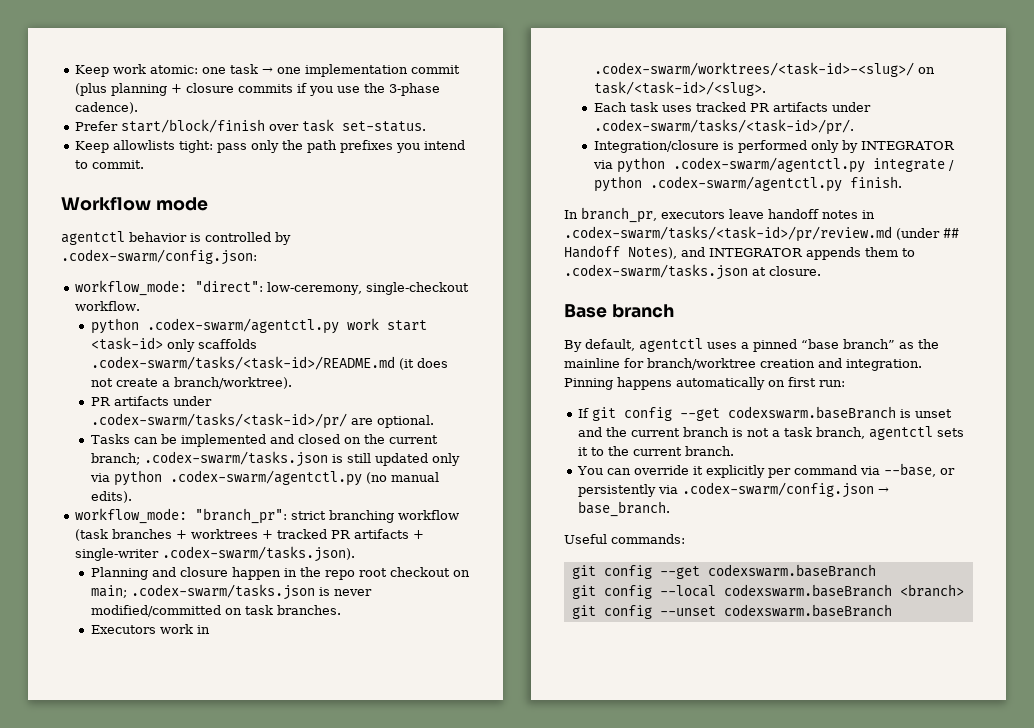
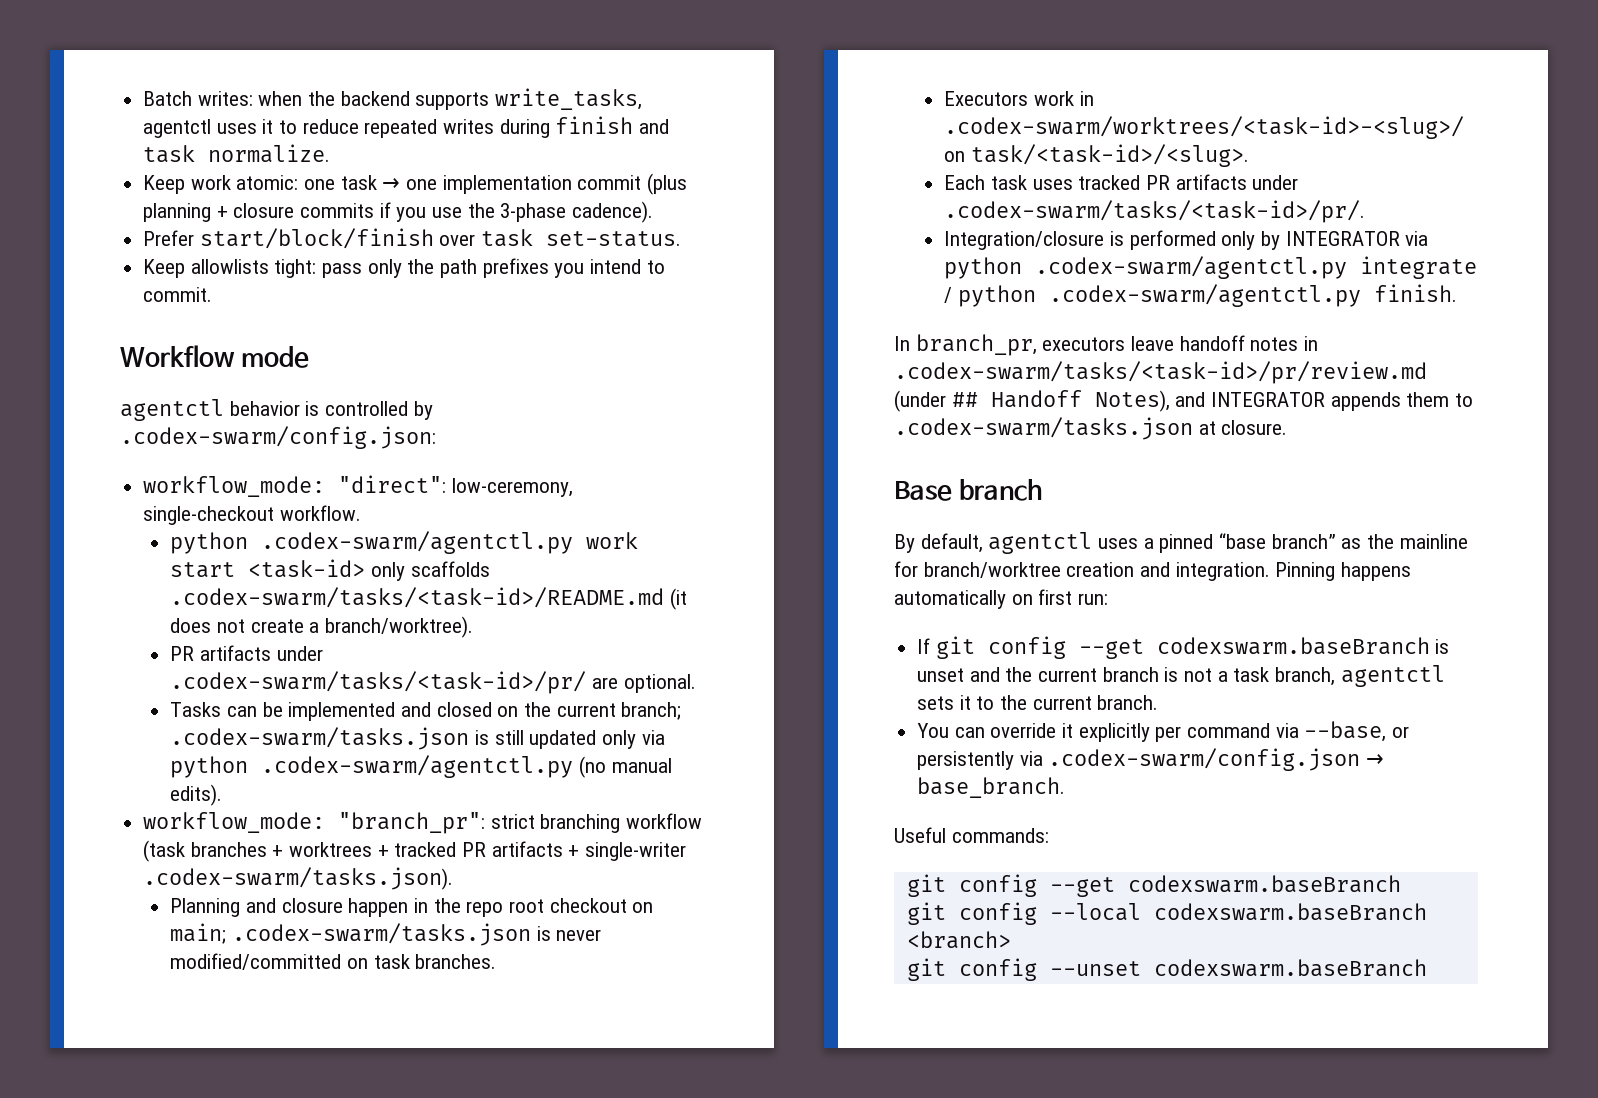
+ Batch writes: when the backend supports write_tasks, agentctl uses it to reduce repeated writes during finish and task normalize.

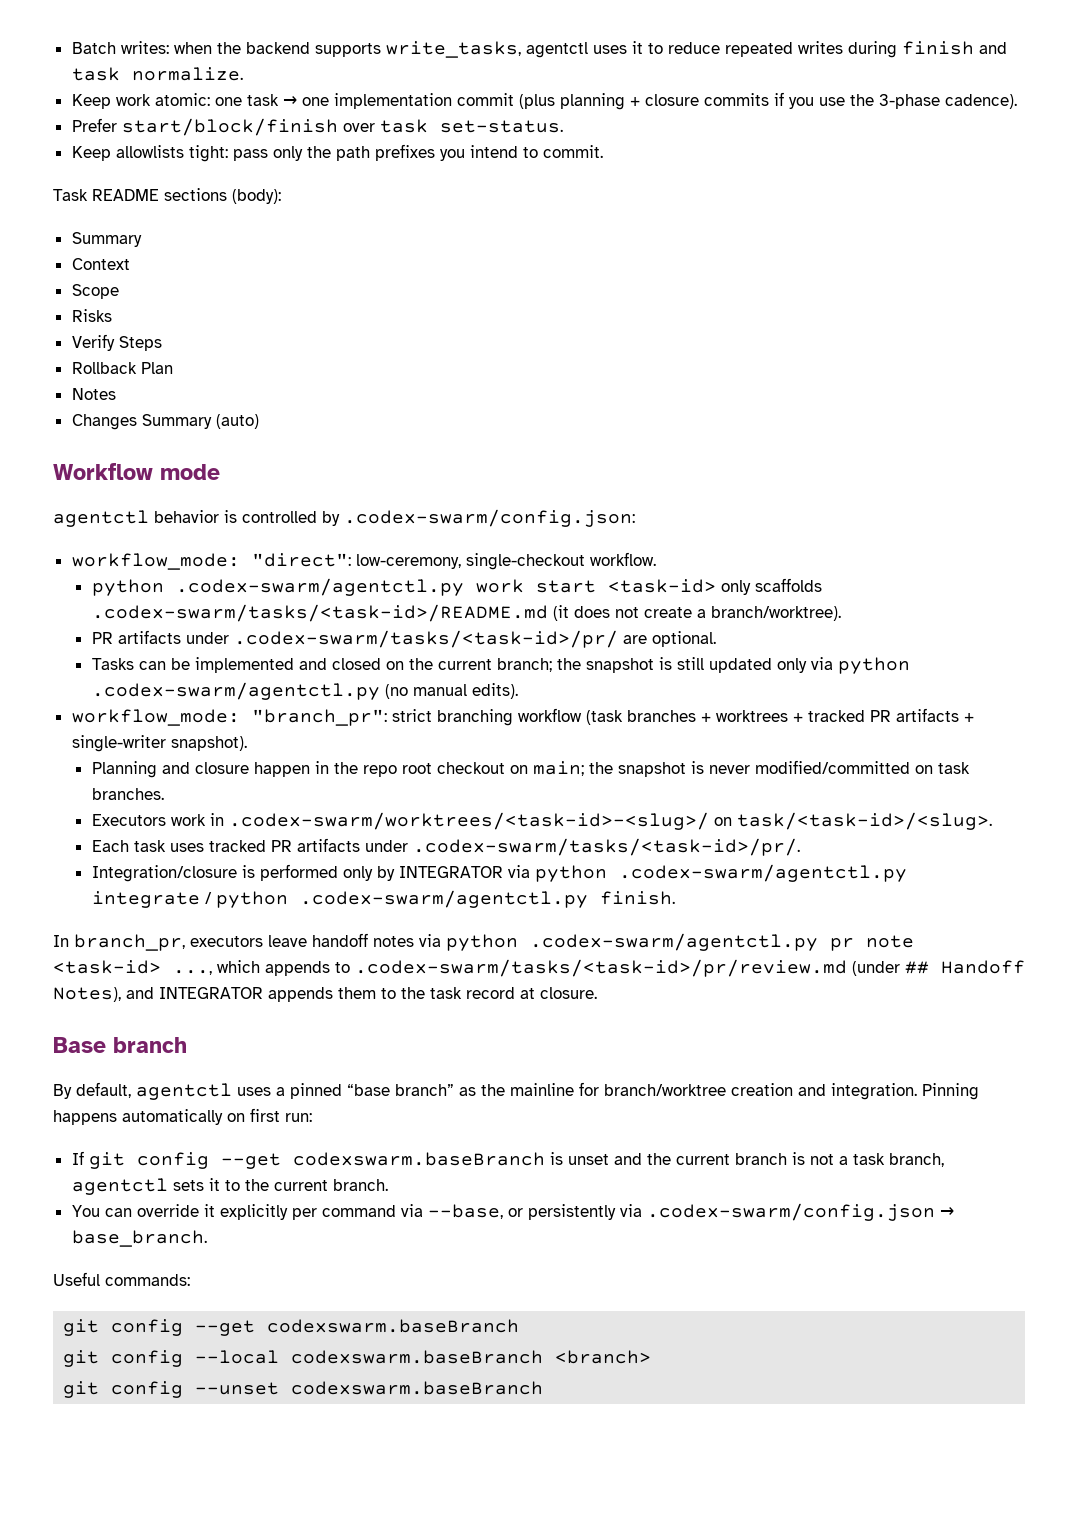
+ Task README sections (body):
+ Summary
+ Context
+ Scope
+ Risks
+ Verify Steps
+ Rollback Plan
+ Notes
+ Changes Summary (auto)
- Tasks can be implemented and closed on the current branch; .codex-swarm/tasks.json is still updated only via python .codex-swarm/agentctl.py (no manual edits).
+ Tasks can be implemented and closed on the current branch; the snapshot is still updated only via python .codex-swarm/agentctl.py (no manual edits).
- workflow_mode: "branch_pr": strict branching workflow (task branches + worktrees + tracked PR artifacts + single-writer .codex-swarm/tasks.json).
+ workflow_mode: "branch_pr": strict branching workflow (task branches + worktrees + tracked PR artifacts + single-writer snapshot).
- Planning and closure happen in the repo root checkout on main; .codex-swarm/tasks.json is never modified/committed on task branches.
+ Planning and closure happen in the repo root checkout on main; the snapshot is never modified/committed on task branches.
- In branch_pr, executors leave handoff notes in .codex-swarm/tasks/<task-id>/pr/review.md (under ## Handoff Notes), and INTEGRATOR appends them to .codex-swarm/tasks.json at closure.
+ In branch_pr, executors leave handoff notes via python .codex-swarm/agentctl.py pr note <task-id> ..., which appends to .codex-swarm/tasks/<task-id>/pr/review.md (under ## Handoff Notes), and INTEGRATOR appends them to the task record at closure.

